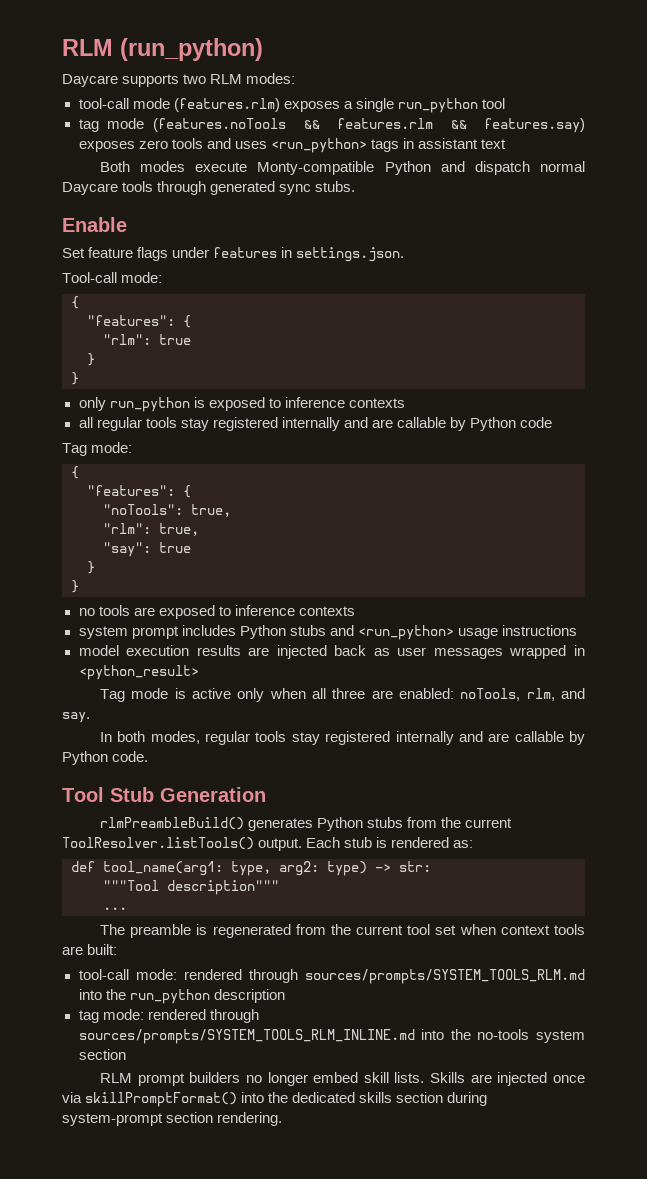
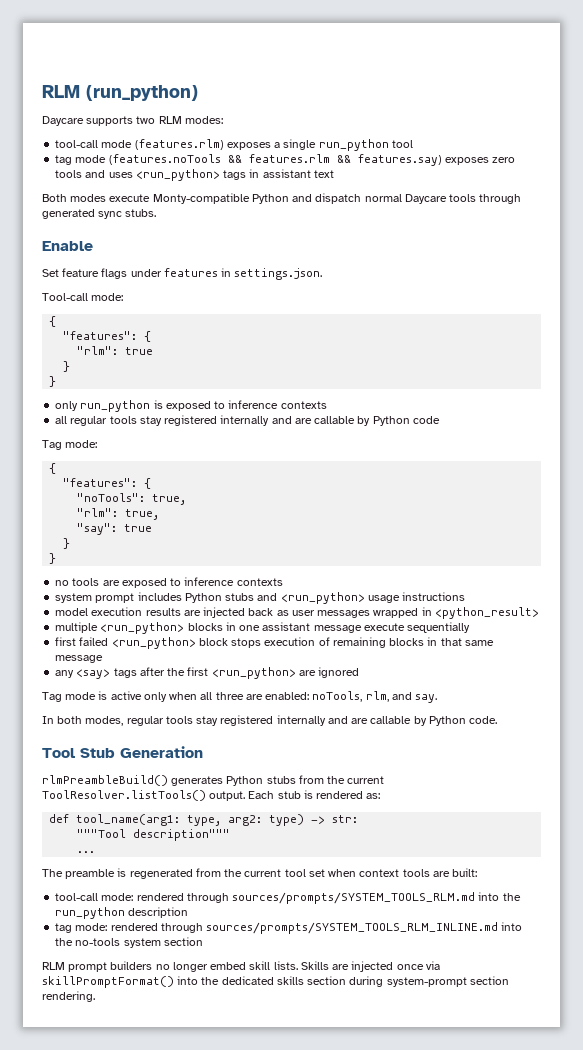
+ multiple <run_python> blocks in one assistant message execute sequentially
+ first failed <run_python> block stops execution of remaining blocks in that same message
+ any <say> tags after the first <run_python> are ignored

